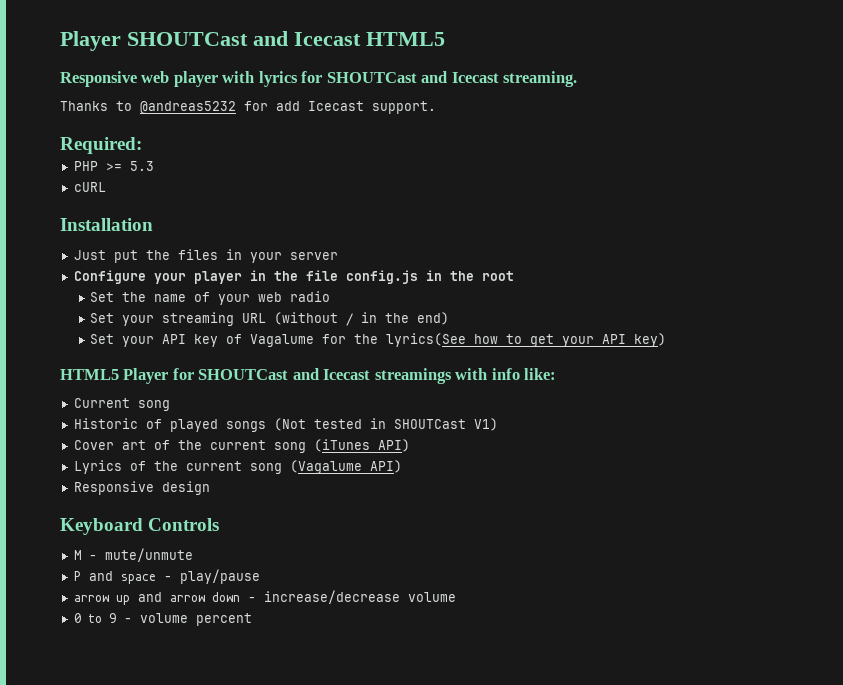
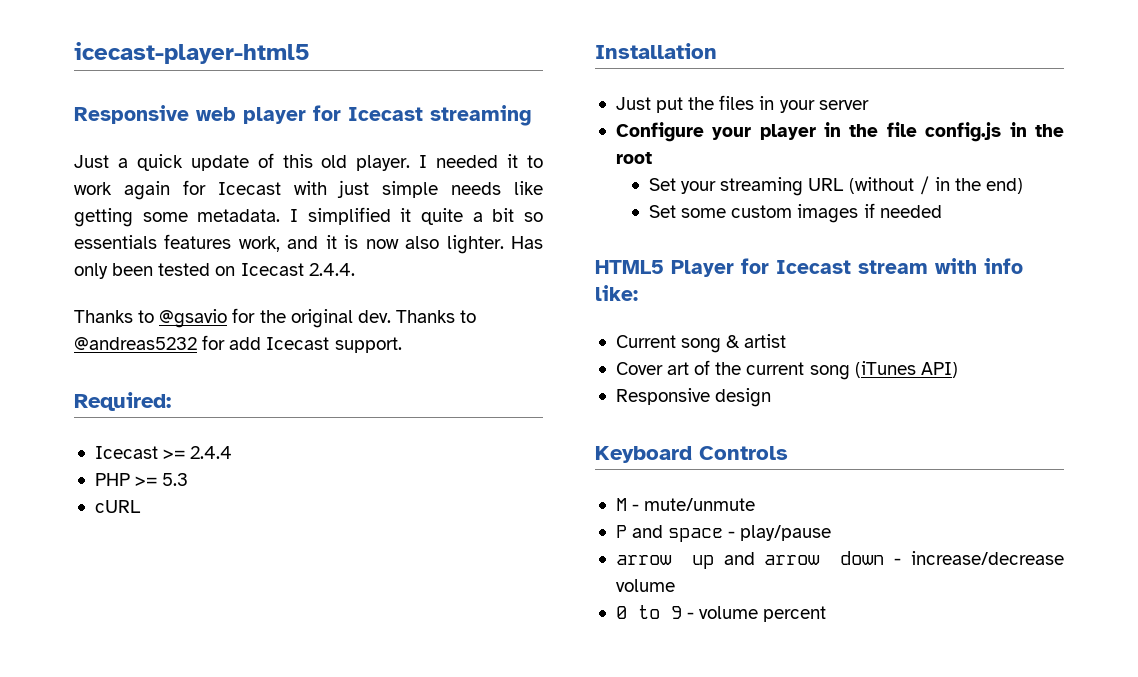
- Player SHOUTCast and Icecast HTML5
- Responsive web player with lyrics for SHOUTCast and Icecast streaming.
- Thanks to @andreas5232 for add Icecast support.
+ icecast-player-html5
+ Responsive web player for Icecast streaming
+ Just a quick update of this old player. I needed it to work again for Icecast with just simple needs like getting some metadata. I simplified it quite a bit so essentials features work, and it is now also lighter. Has only been tested on Icecast 2.4.4.
+ Thanks to @gsavio for the original dev. Thanks to @andreas5232 for add Icecast support.
+ Icecast >= 2.4.4
- Set the name of your web radio
- Set your API key of Vagalume for the lyrics(See how to get your API key)
+ Set some custom images if needed
- HTML5 Player for SHOUTCast and Icecast streamings with info like:
+ HTML5 Player for Icecast stream with info like:
- Current song
- Historic of played songs (Not tested in SHOUTCast V1)
+ Current song & artist
- Lyrics of the current song (Vagalume API)

